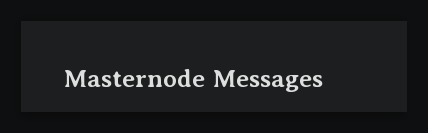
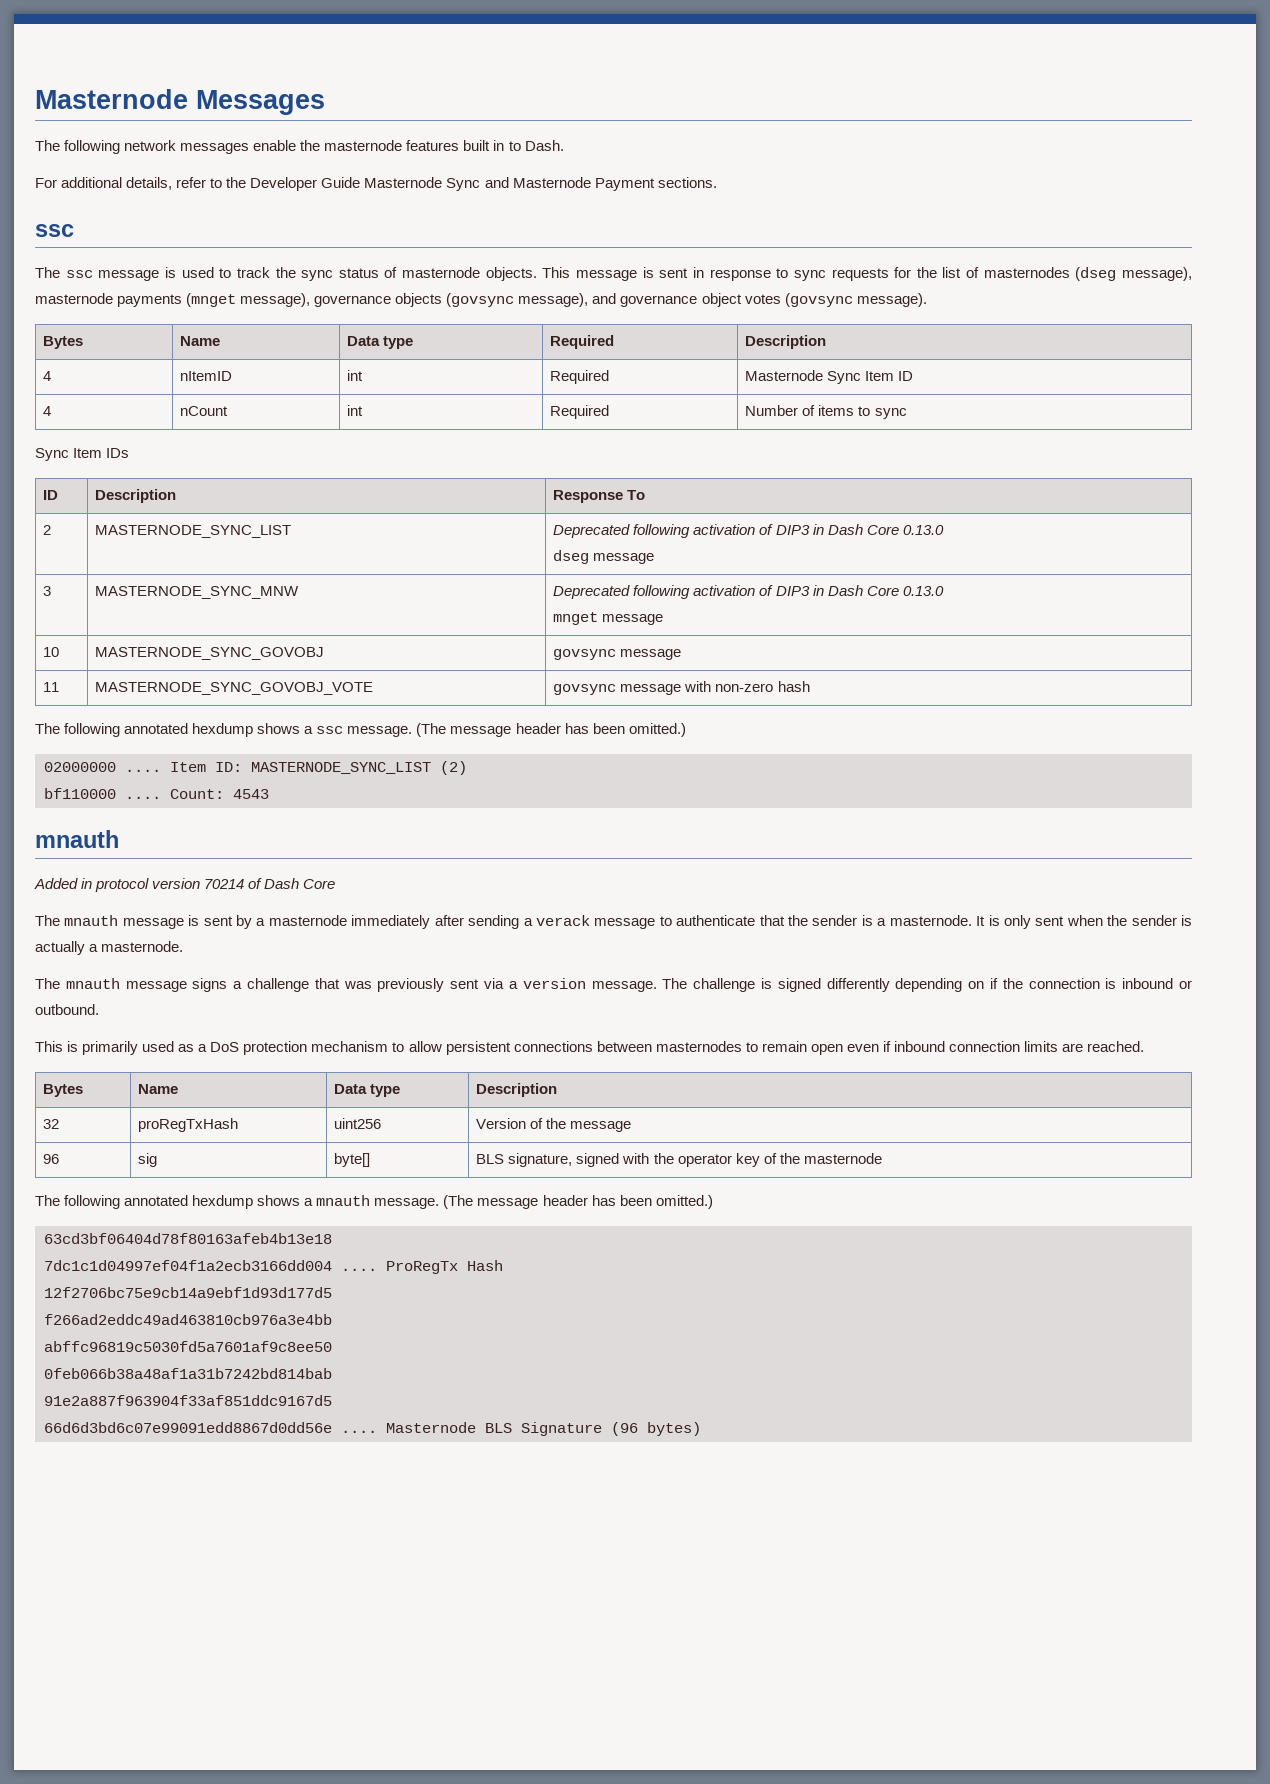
+ The following network messages enable the masternode features built in to Dash.
+ For additional details, refer to the Developer Guide Masternode Sync and Masternode Payment sections.
+ ssc
+ The ssc message is used to track the sync status of masternode objects. This message is sent in response to sync requests for the list of masternodes (dseg message), masternode payments (mnget message), governance objects (govsync message), and governance object votes (govsync message).
+ Bytes | Name | Data type | Required | Description
+ 4 | nItemID | int | Required | Masternode Sync Item ID
+ 4 | nCount | int | Required | Number of items to sync
+ Sync Item IDs
+ ID | Description | Response To
+ 2 | MASTERNODE_SYNC_LIST | Deprecated following activation of DIP3 in Dash Core 0.13.0
+ dseg message
+ 3 | MASTERNODE_SYNC_MNW | Deprecated following activation of DIP3 in Dash Core 0.13.0
+ mnget message
+ 10 | MASTERNODE_SYNC_GOVOBJ | govsync message
+ 11 | MASTERNODE_SYNC_GOVOBJ_VOTE | govsync message with non-zero hash
+ The following annotated hexdump shows a ssc message. (The message header has been omitted.)
+ 02000000 .... Item ID: MASTERNODE_SYNC_LIST (2)
+ bf110000 .... Count: 4543
+ mnauth
+ Added in protocol version 70214 of Dash Core
+ The mnauth message is sent by a masternode immediately after sending a verack message to authenticate that the sender is a masternode. It is only sent when the sender is actually a masternode.
+ The mnauth message signs a challenge that was previously sent via a version message. The challenge is signed differently depending on if the connection is inbound or outbound.
+ This is primarily used as a DoS protection mechanism to allow persistent connections between masternodes to remain open even if inbound connection limits are reached.
+ Bytes | Name | Data type | Description
+ 32 | proRegTxHash | uint256 | Version of the message
+ 96 | sig | byte[] | BLS signature, signed with the operator key of the masternode
+ The following annotated hexdump shows a mnauth message. (The message header has been omitted.)
+ 63cd3bf06404d78f80163afeb4b13e18
+ 7dc1c1d04997ef04f1a2ecb3166dd004 .... ProRegTx Hash
+ 12f2706bc75e9cb14a9ebf1d93d177d5
+ f266ad2eddc49ad463810cb976a3e4bb
+ abffc96819c5030fd5a7601af9c8ee50
+ 0feb066b38a48af1a31b7242bd814bab
+ 91e2a887f963904f33af851ddc9167d5
+ 66d6d3bd6c07e99091edd8867d0dd56e .... Masternode BLS Signature (96 bytes)

